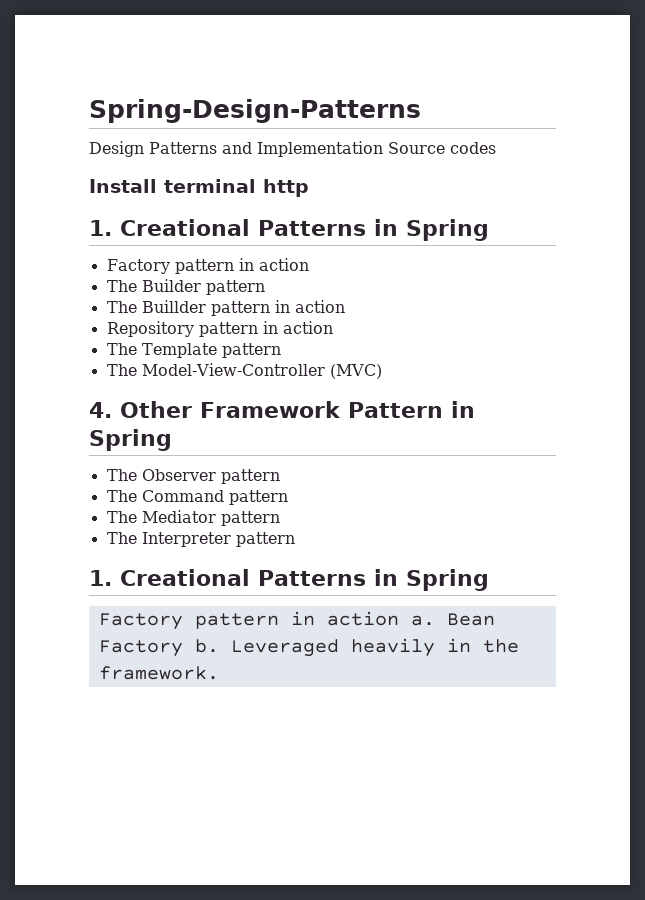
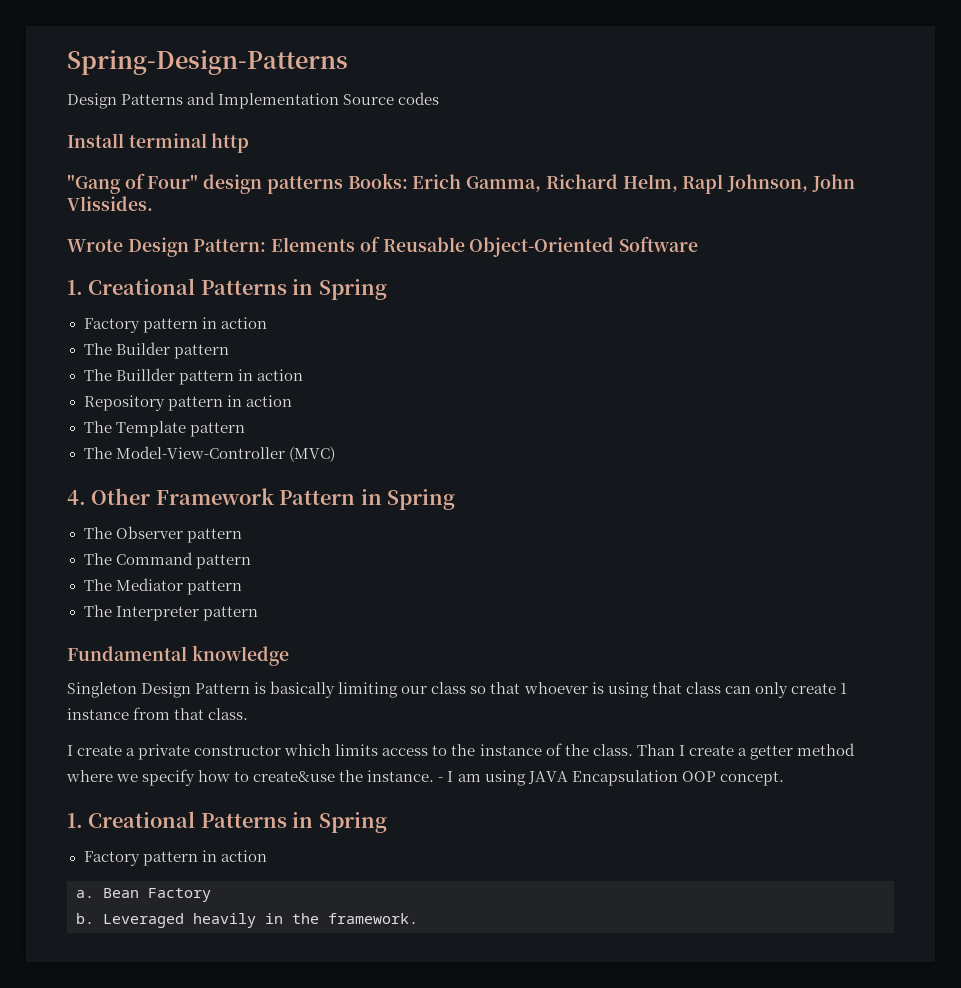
+ "Gang of Four" design patterns Books: Erich Gamma, Richard Helm, Rapl Johnson, John Vlissides.
+ Wrote Design Pattern: Elements of Reusable Object-Oriented Software
  The Interpreter pattern
+ Fundamental knowledge
+ Singleton Design Pattern is basically limiting our class so that whoever is using that class can only create 1 instance from that class.
+ I create a private constructor which limits access to the instance of the class. Than I create a getter method where we specify how to create&use the instance. - I am using JAVA Encapsulation OOP concept.
  1. Creational Patterns in Spring
- Factory pattern in action a.
+ Factory pattern in action
+ a.
- Bean Factory b.
+ Bean Factory
+ b.

